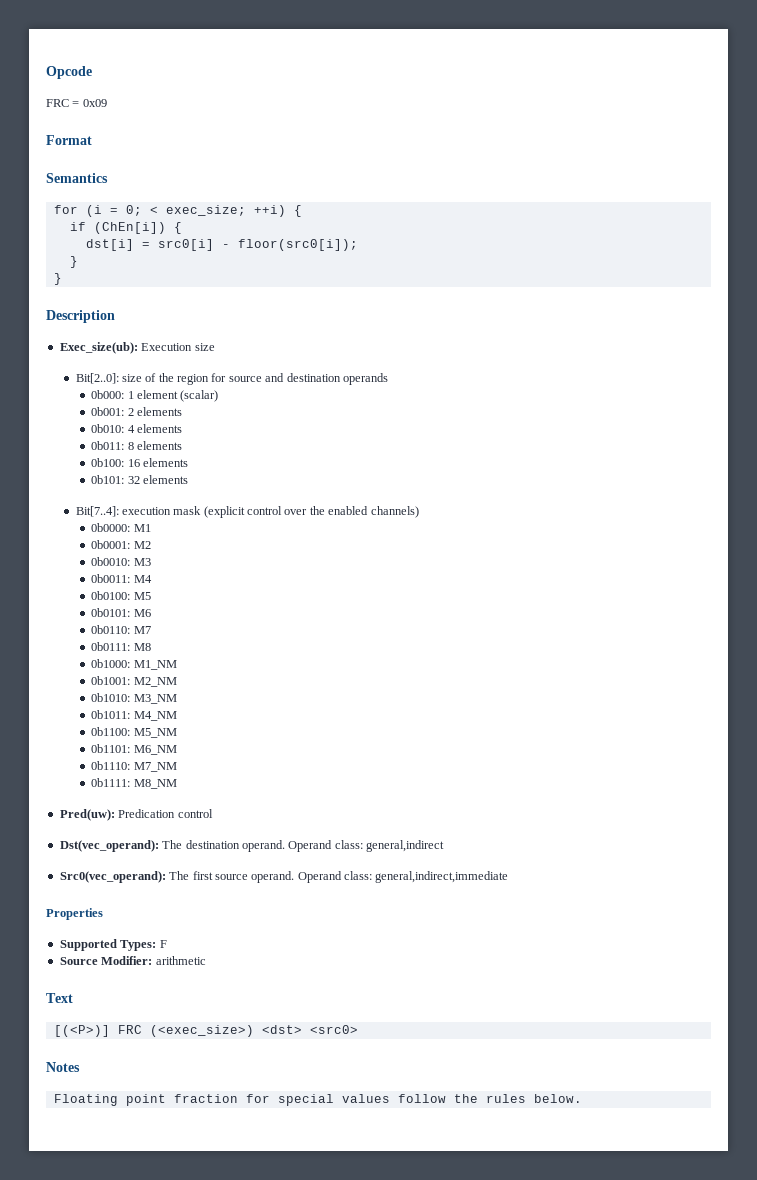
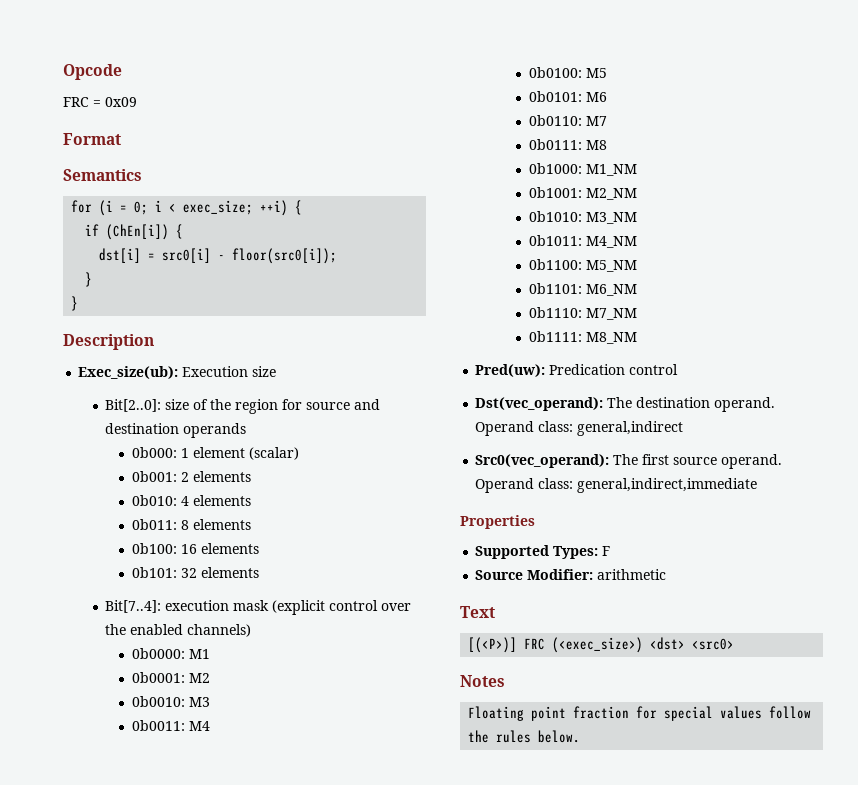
- for (i = 0; < exec_size; ++i) {
+ for (i = 0; i < exec_size; ++i) {

